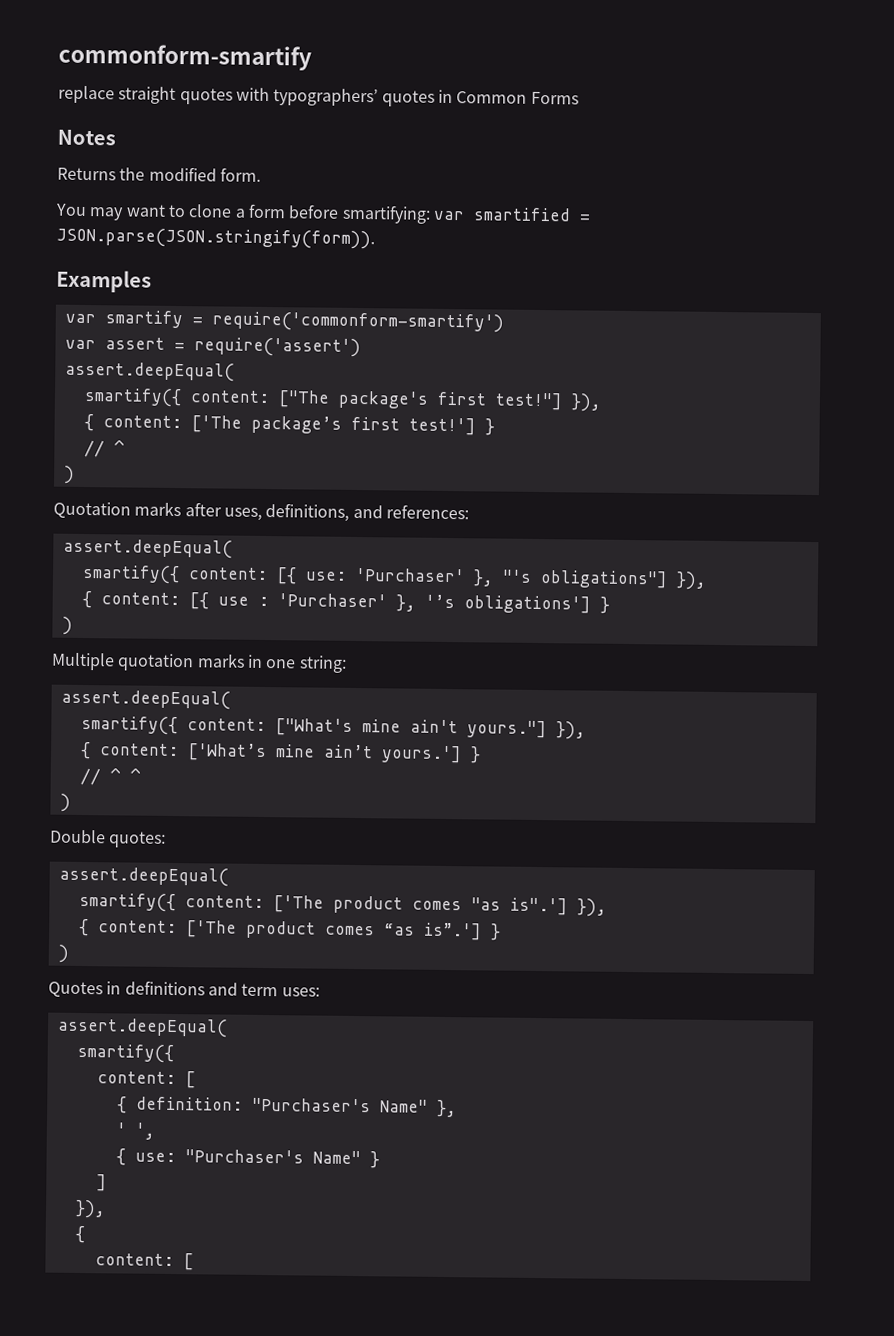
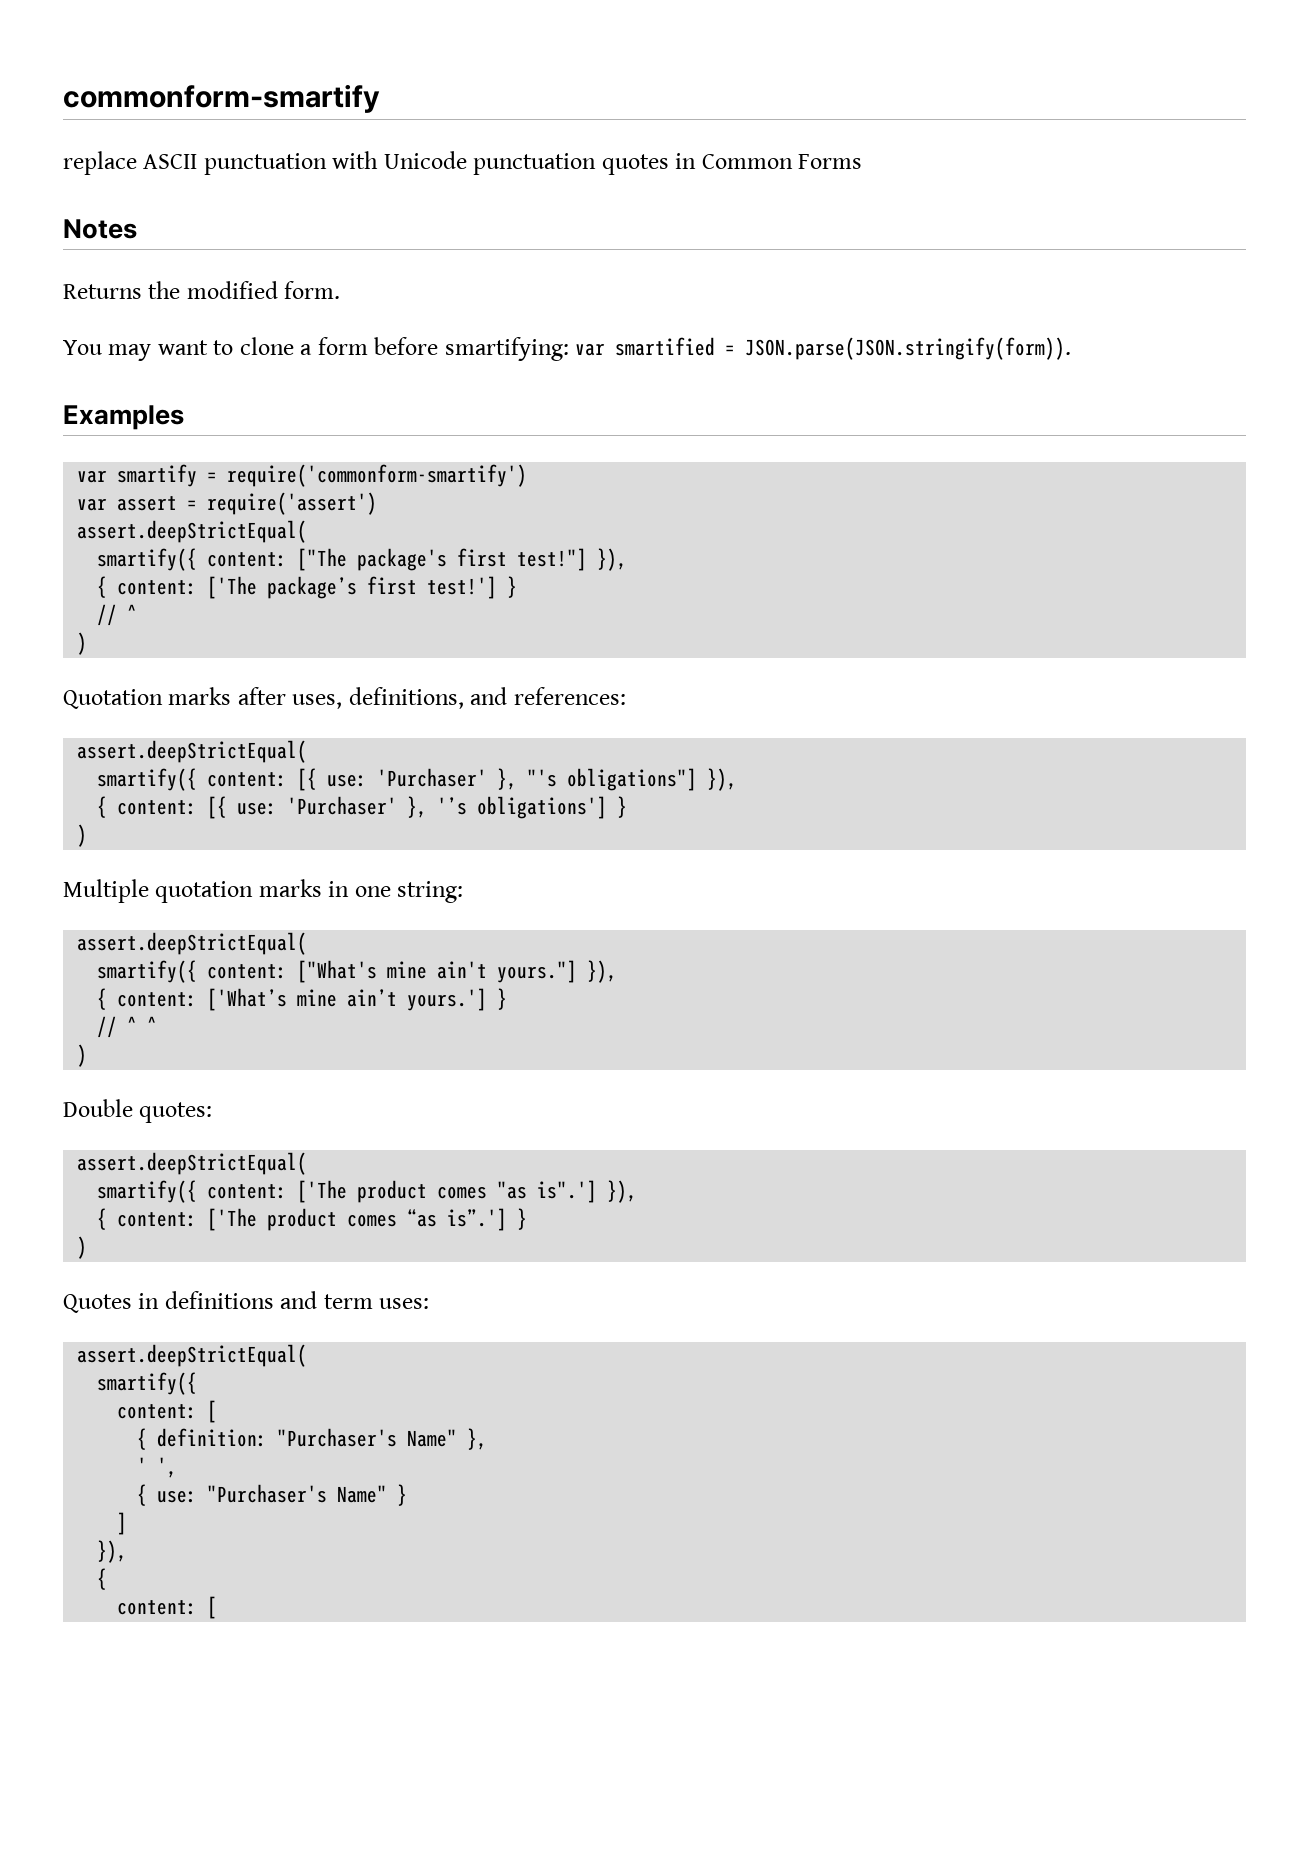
- replace straight quotes with typographers’ quotes in Common Forms
+ replace ASCII punctuation with Unicode punctuation quotes in Common Forms
  var assert = require('assert')
- assert.deepEqual(
+ assert.deepStrictEqual(
  Quotation marks after uses, definitions, and references:
- assert.deepEqual(
+ assert.deepStrictEqual(
- { content: [{ use : 'Purchaser' }, '’s obligations'] }
+ { content: [{ use: 'Purchaser' }, '’s obligations'] }
  Multiple quotation marks in one string:
- assert.deepEqual(
+ assert.deepStrictEqual(
  Double quotes:
- assert.deepEqual(
+ assert.deepStrictEqual(
  Quotes in definitions and term uses:
- assert.deepEqual(
+ assert.deepStrictEqual(

